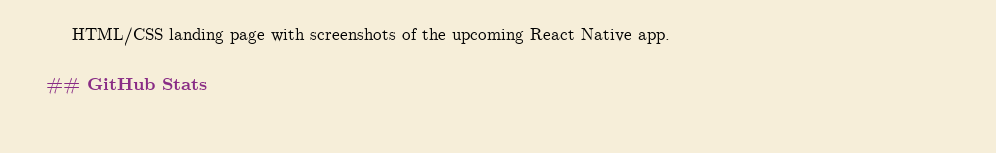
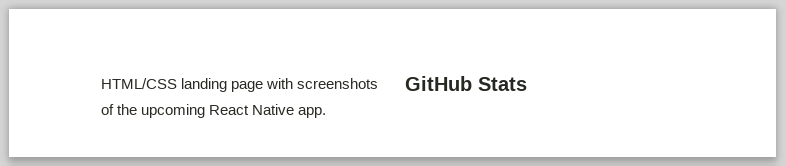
- ## GitHub Stats
+ GitHub Stats

